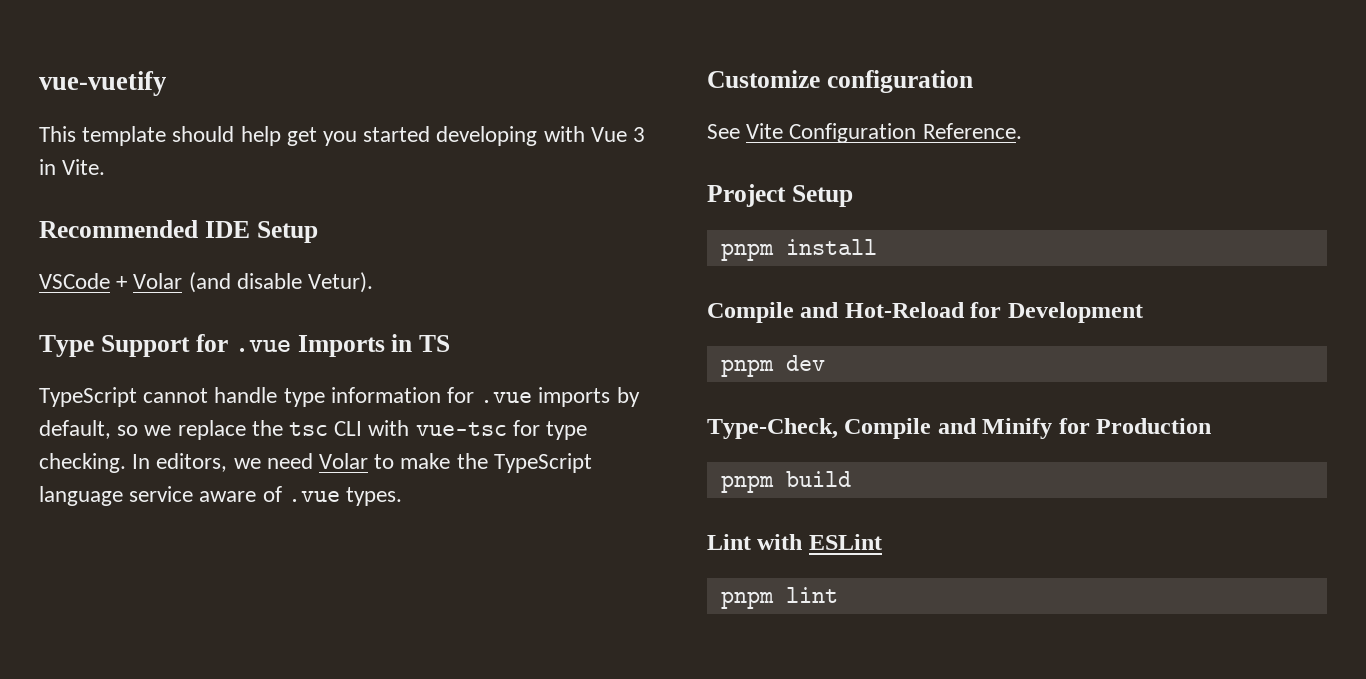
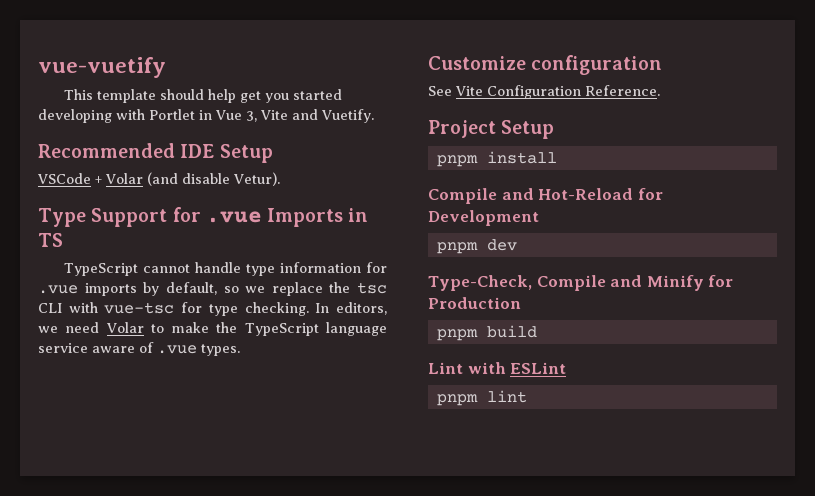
- This template should help get you started developing with Vue 3 in Vite.
+ This template should help get you started developing with Portlet in Vue 3, Vite and Vuetify.

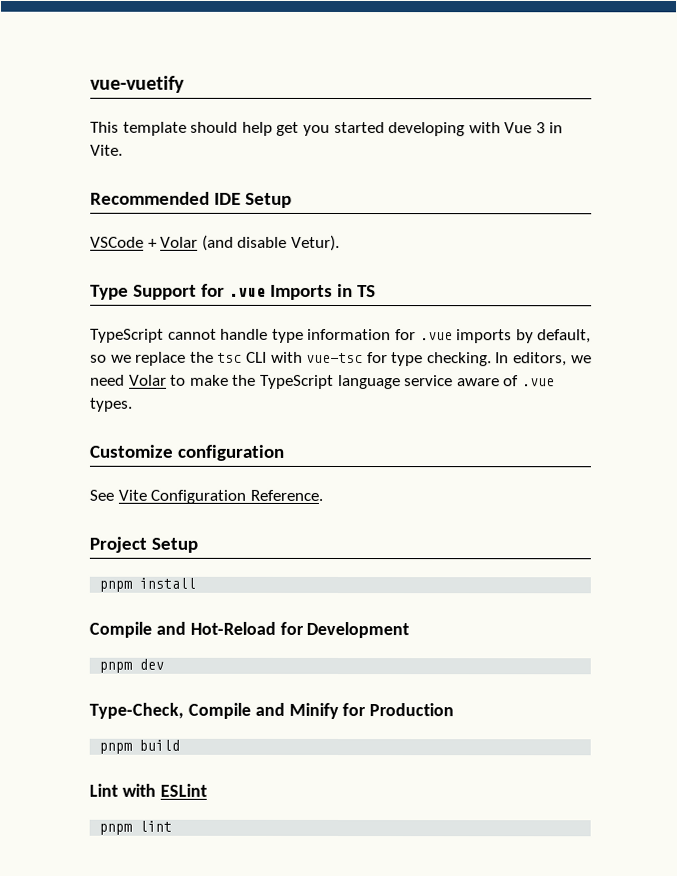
- This template should help get you started developing with Portlet in Vue 3, Vite and Vuetify.
+ This template should help get you started developing with Vue 3 in Vite.

